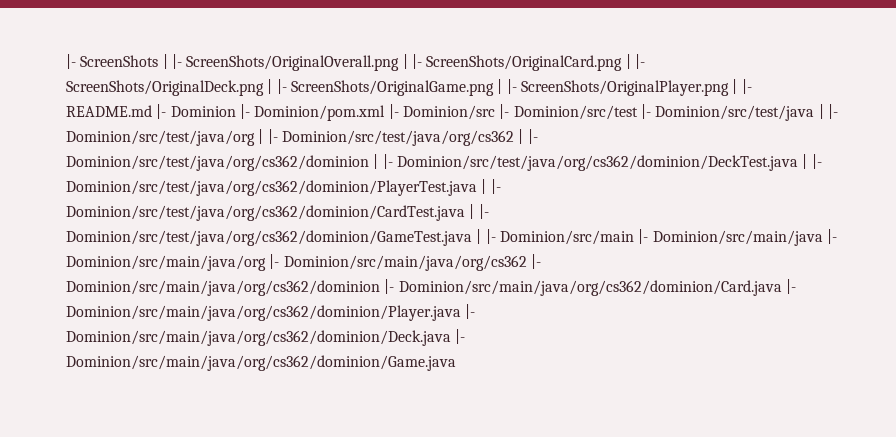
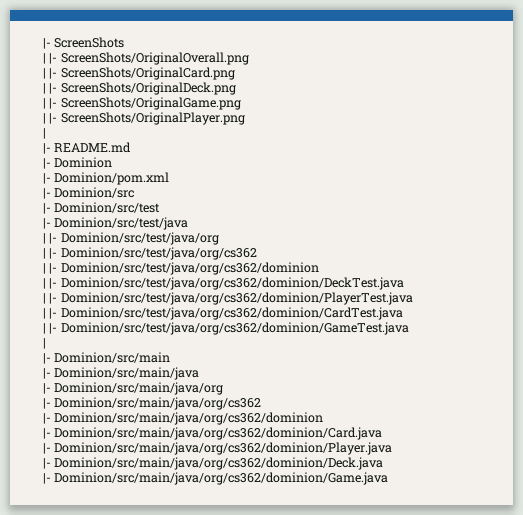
- |- ScreenShots | |- ScreenShots/OriginalOverall.png | |- ScreenShots/OriginalCard.png | |- ScreenShots/OriginalDeck.png | |- ScreenShots/OriginalGame.png | |- ScreenShots/OriginalPlayer.png | |- README.md |- Dominion |- Dominion/pom.xml |- Dominion/src |- Dominion/src/test |- Dominion/src/test/java | |- Dominion/src/test/java/org | |- Dominion/src/test/java/org/cs362 | |- Dominion/src/test/java/org/cs362/dominion | |- Dominion/src/test/java/org/cs362/dominion/DeckTest.java | |- Dominion/src/test/java/org/cs362/dominion/PlayerTest.java | |- Dominion/src/test/java/org/cs362/dominion/CardTest.java | |- Dominion/src/test/java/org/cs362/dominion/GameTest.java | |- Dominion/src/main |- Dominion/src/main/java |- Dominion/src/main/java/org |- Dominion/src/main/java/org/cs362 |- Dominion/src/main/java/org/cs362/dominion |- Dominion/src/main/java/org/cs362/dominion/Card.java |- Dominion/src/main/java/org/cs362/dominion/Player.java |- Dominion/src/main/java/org/cs362/dominion/Deck.java |- Dominion/src/main/java/org/cs362/dominion/Game.java
+ |- ScreenShots
+ | |- ScreenShots/OriginalOverall.png
+ | |- ScreenShots/OriginalCard.png
+ | |- ScreenShots/OriginalDeck.png
+ | |- ScreenShots/OriginalGame.png
+ | |- ScreenShots/OriginalPlayer.png
+ |
+ |- README.md
+ |- Dominion
+ |- Dominion/pom.xml
+ |- Dominion/src
+ |- Dominion/src/test
+ |- Dominion/src/test/java
+ | |- Dominion/src/test/java/org
+ | |- Dominion/src/test/java/org/cs362
+ | |- Dominion/src/test/java/org/cs362/dominion
+ | |- Dominion/src/test/java/org/cs362/dominion/DeckTest.java
+ | |- Dominion/src/test/java/org/cs362/dominion/PlayerTest.java
+ | |- Dominion/src/test/java/org/cs362/dominion/CardTest.java
+ | |- Dominion/src/test/java/org/cs362/dominion/GameTest.java
+ |
+ |- Dominion/src/main
+ |- Dominion/src/main/java
+ |- Dominion/src/main/java/org
+ |- Dominion/src/main/java/org/cs362
+ |- Dominion/src/main/java/org/cs362/dominion
+ |- Dominion/src/main/java/org/cs362/dominion/Card.java
+ |- Dominion/src/main/java/org/cs362/dominion/Player.java
+ |- Dominion/src/main/java/org/cs362/dominion/Deck.java
+ |- Dominion/src/main/java/org/cs362/dominion/Game.java

